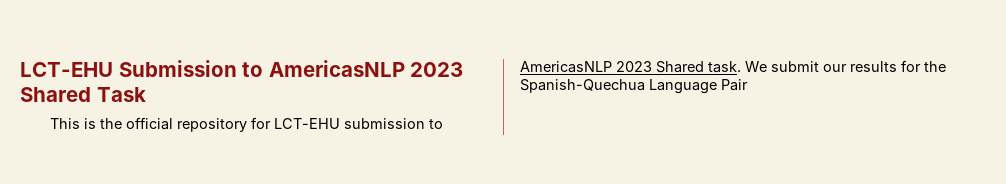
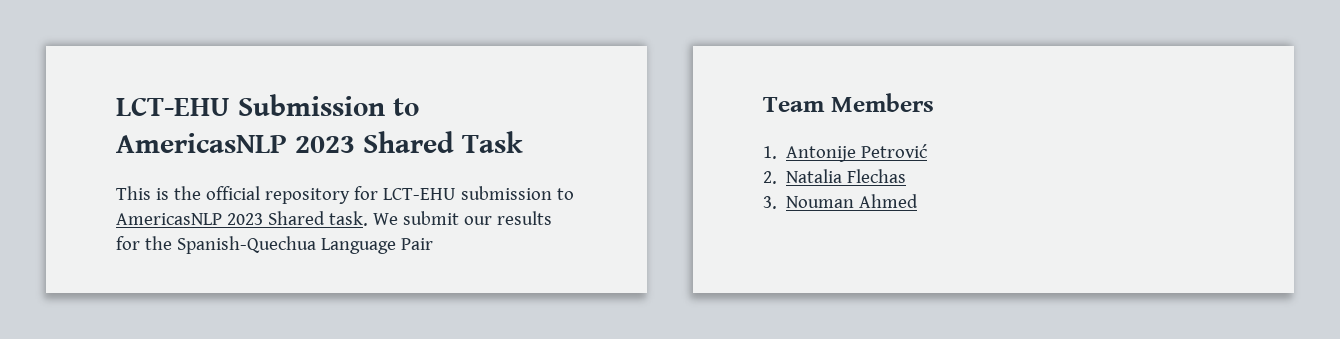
+ Team Members
+ 1. Antonije Petrović
+ 2. Natalia Flechas
+ 3. Nouman Ahmed

